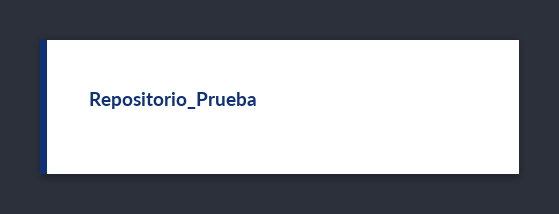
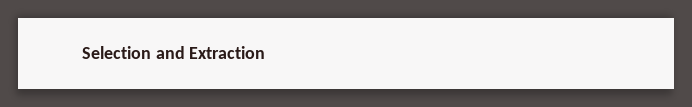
- Repositorio_Prueba
+ Selection and Extraction

